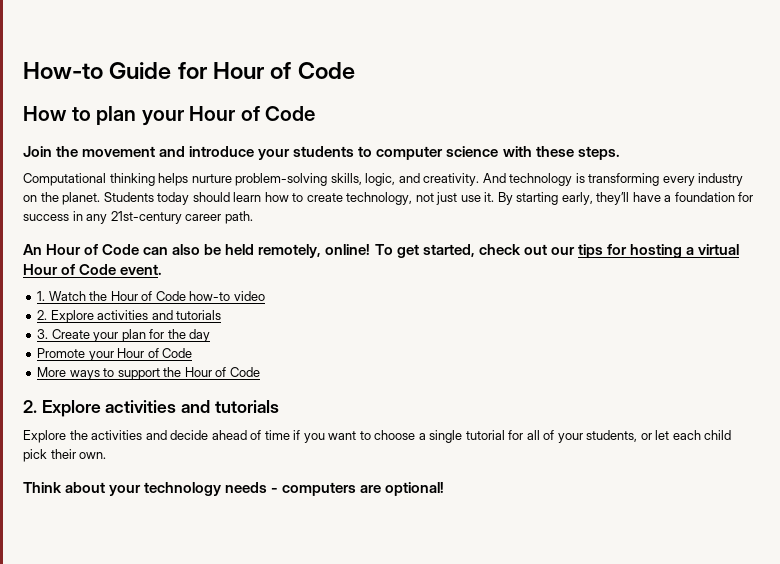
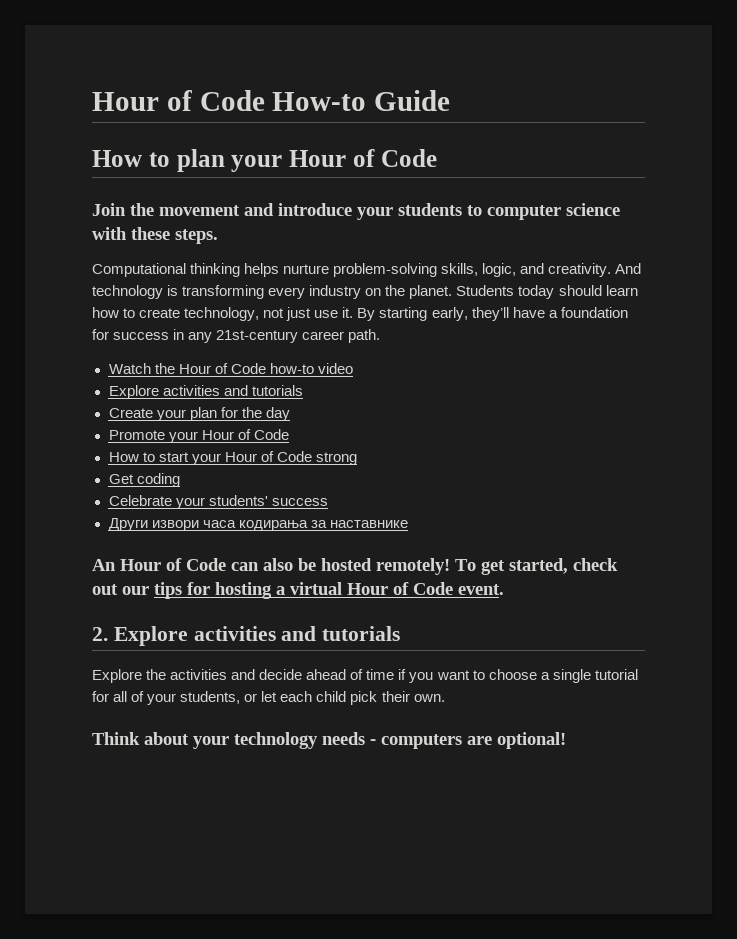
- How-to Guide for Hour of Code
+ Hour of Code How-to Guide
+ Watch the Hour of Code how-to video
+ Explore activities and tutorials
+ Create your plan for the day
+ Promote your Hour of Code
+ How to start your Hour of Code strong
+ Get coding
+ Celebrate your students' success
+ Други извори часа кодирања за наставнике
- An Hour of Code can also be held remotely, online!
+ An Hour of Code can also be hosted remotely!
- 1. Watch the Hour of Code how-to video
- 2. Explore activities and tutorials
- 3. Create your plan for the day
- Promote your Hour of Code
- More ways to support the Hour of Code

